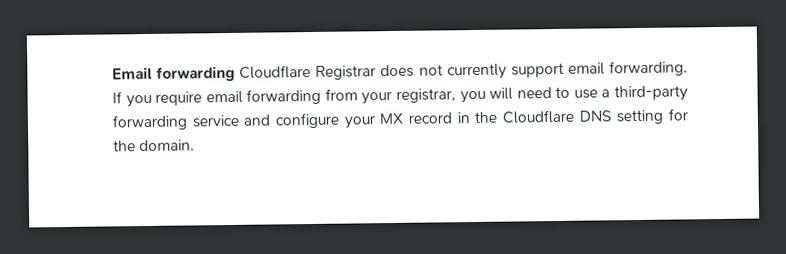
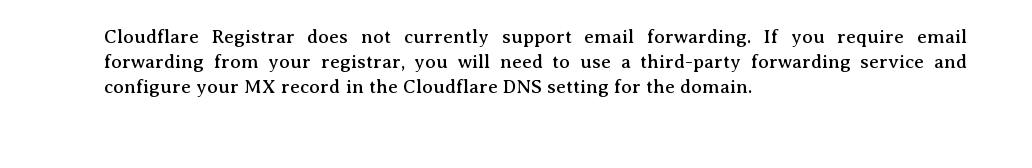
- Email forwarding Cloudflare Registrar does not currently support email forwarding.
+ Cloudflare Registrar does not currently support email forwarding.

